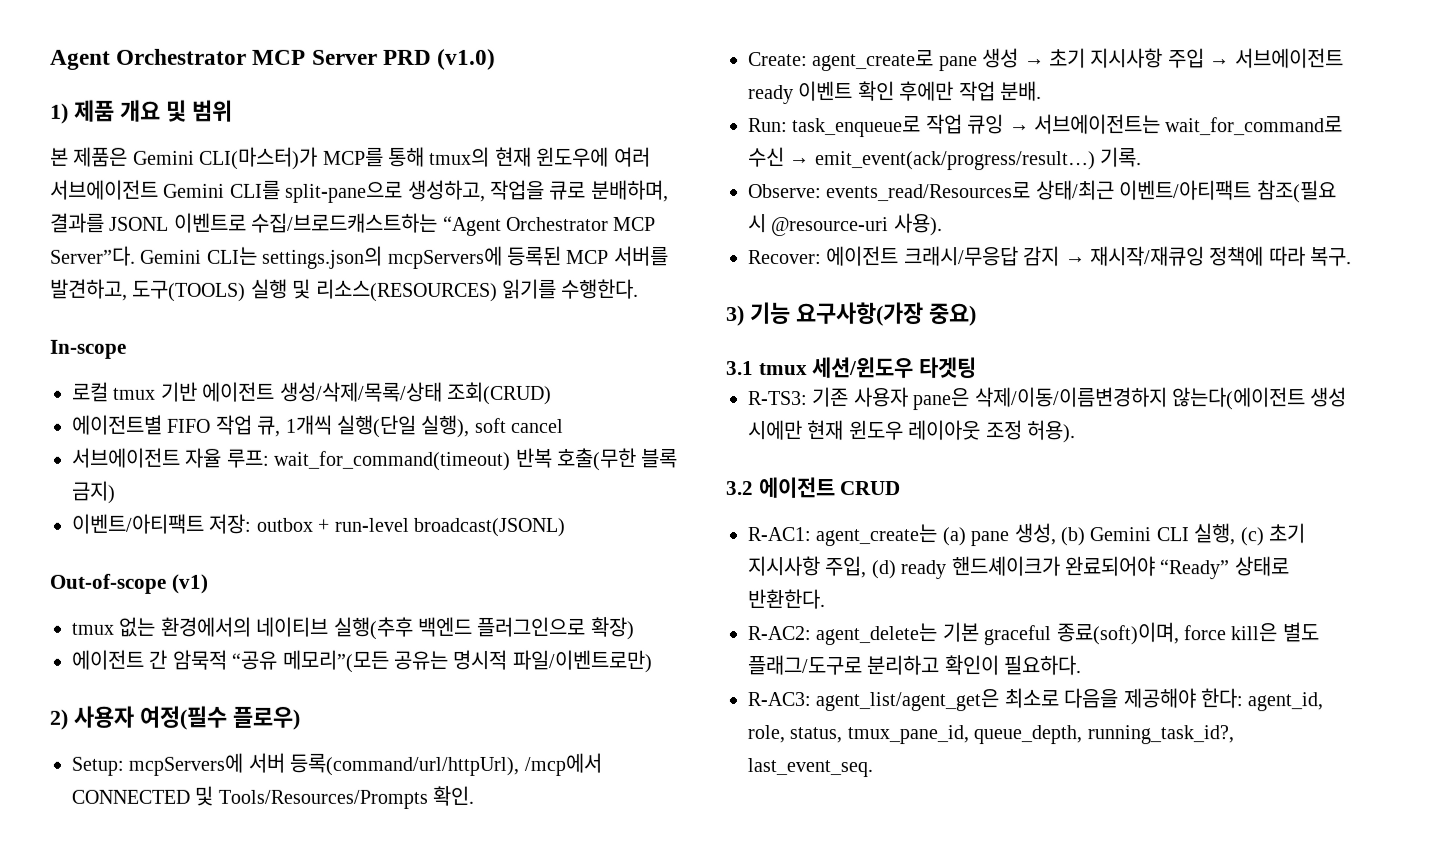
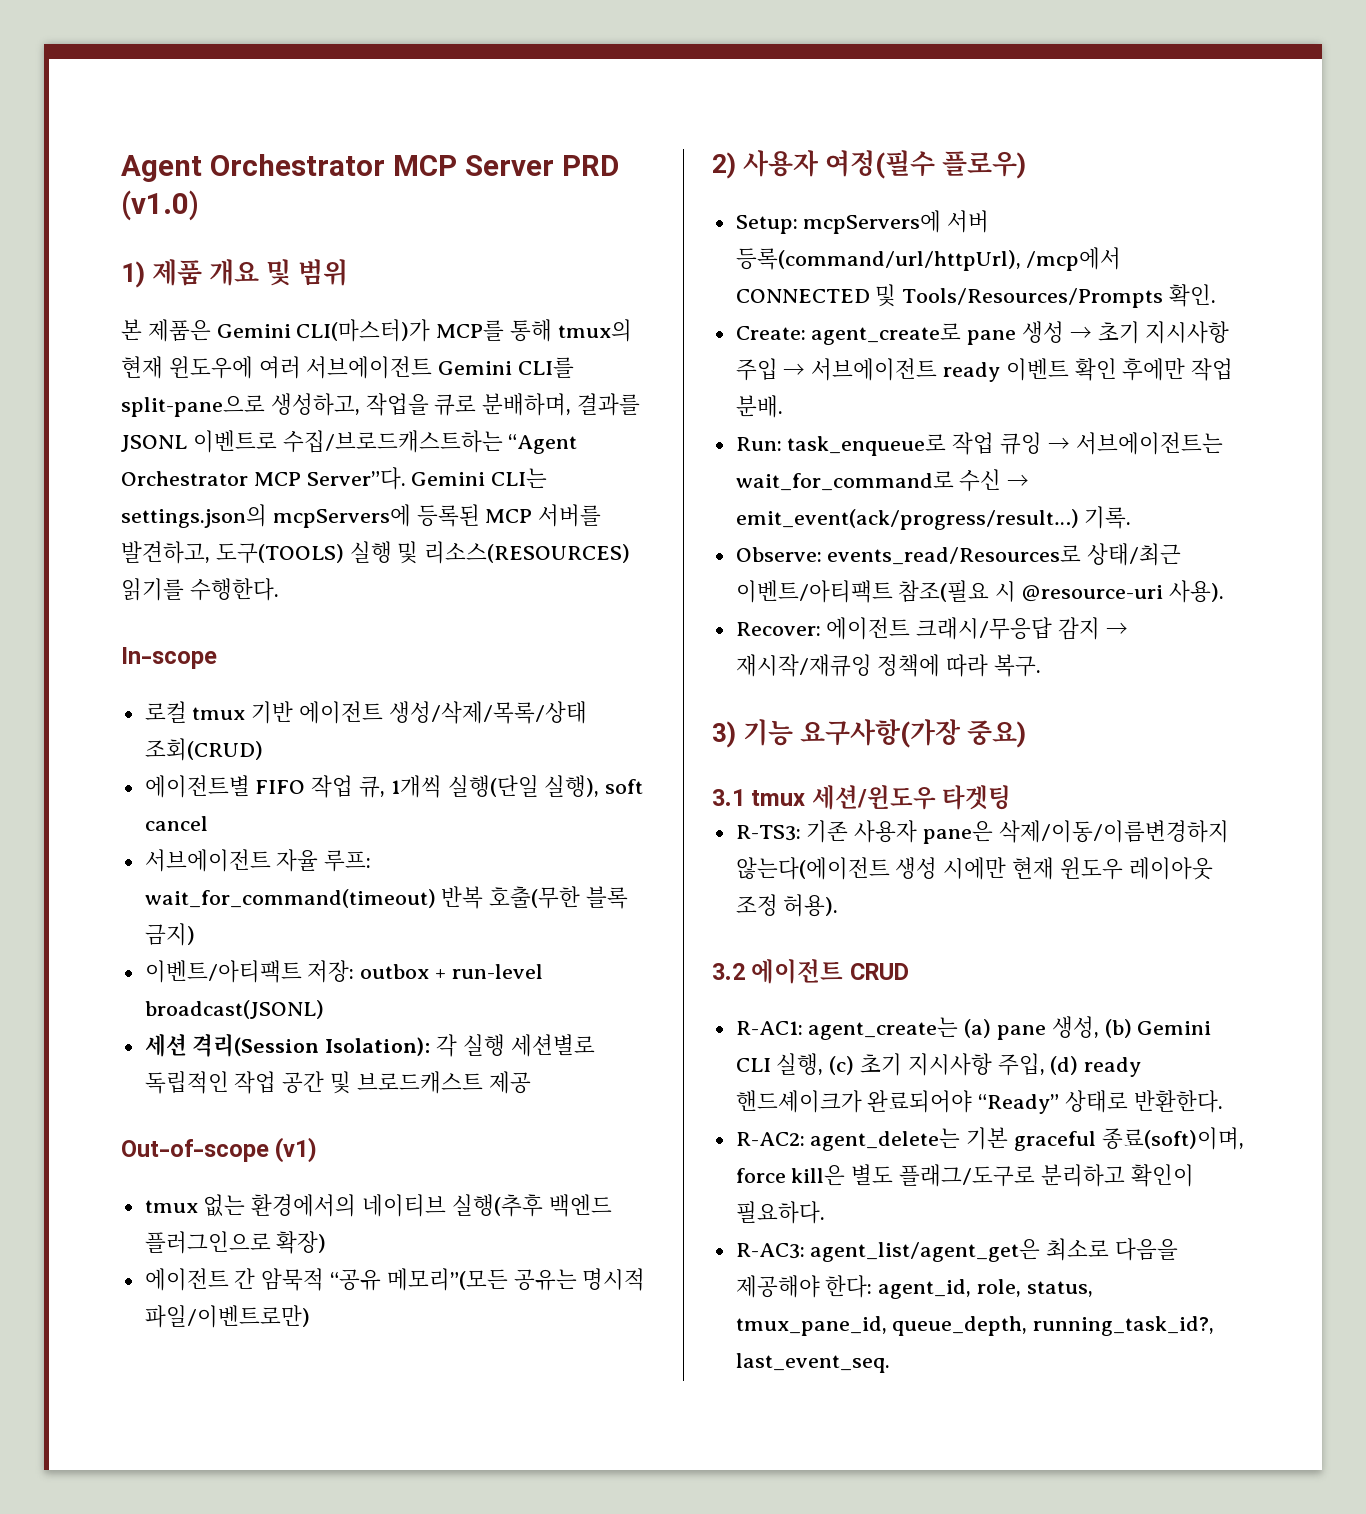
+ 세션 격리(Session Isolation): 각 실행 세션별로 독립적인 작업 공간 및 브로드캐스트 제공

